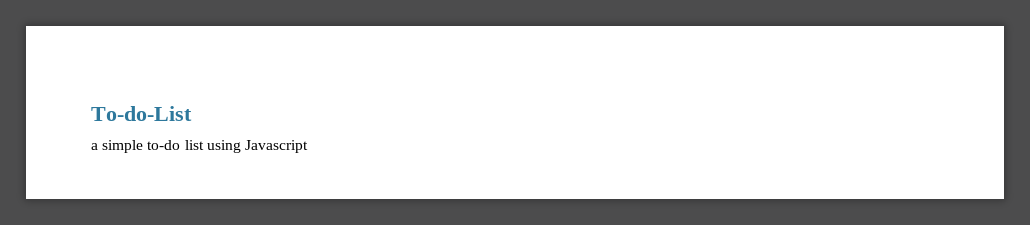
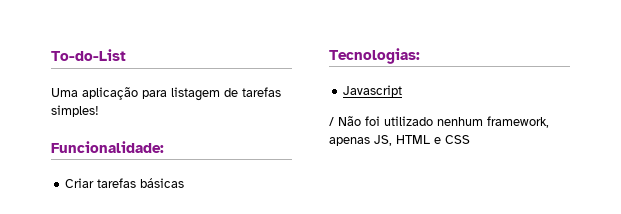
- a simple to-do list using Javascript
+ Uma aplicação para listagem de tarefas simples!
+ Funcionalidade:
+ Criar tarefas básicas
+ Tecnologias:
+ Javascript
+ / Não foi utilizado nenhum framework, apenas JS, HTML e CSS

